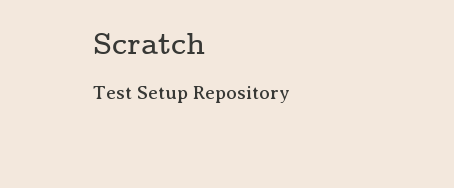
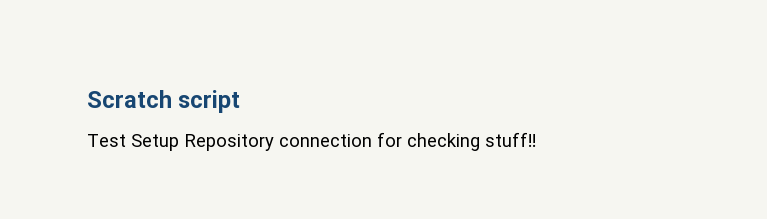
- Scratch
+ Scratch script
- Test Setup Repository
+ Test Setup Repository connection for checking stuff!!

